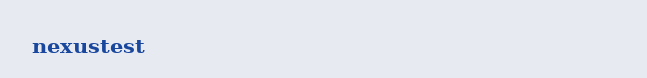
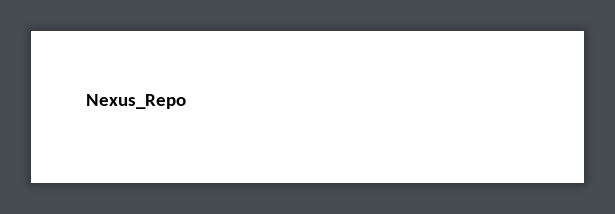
- nexustest
+ Nexus_Repo

